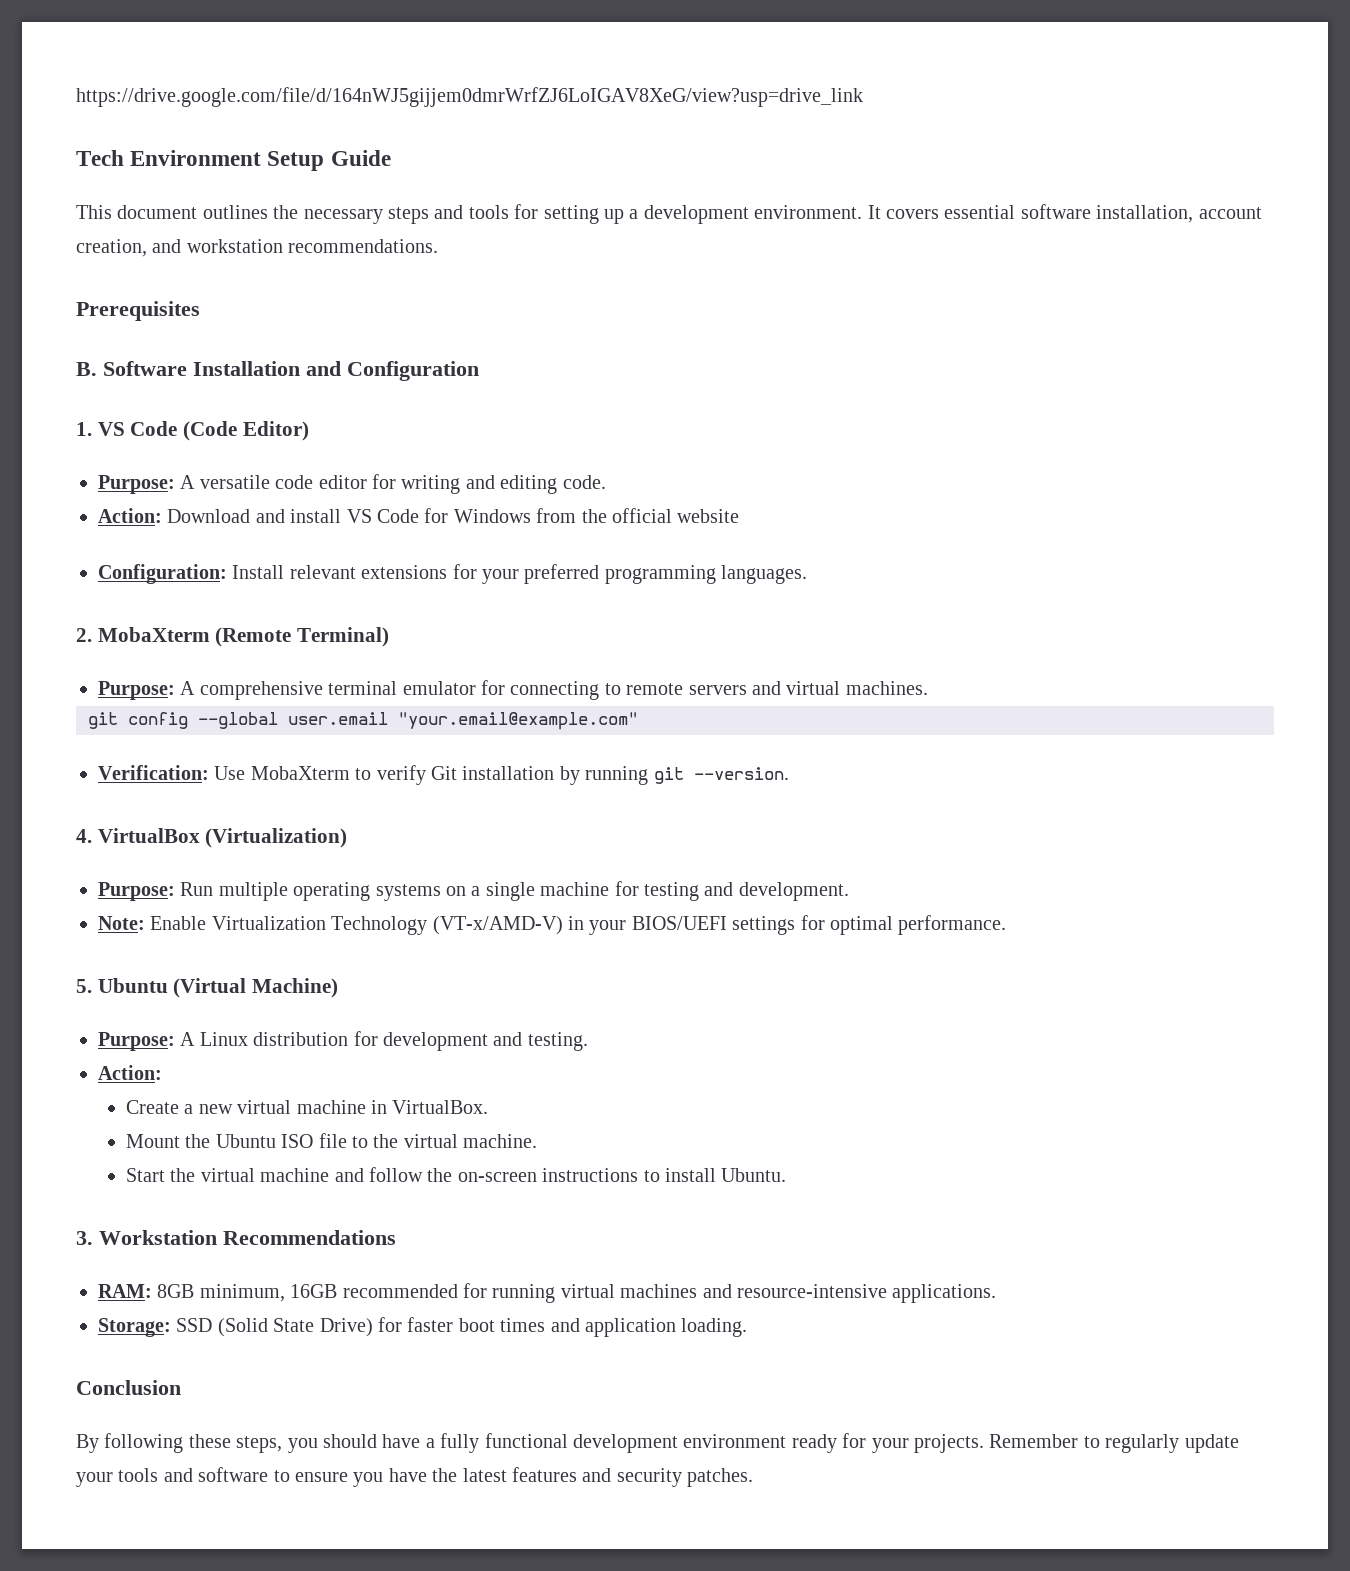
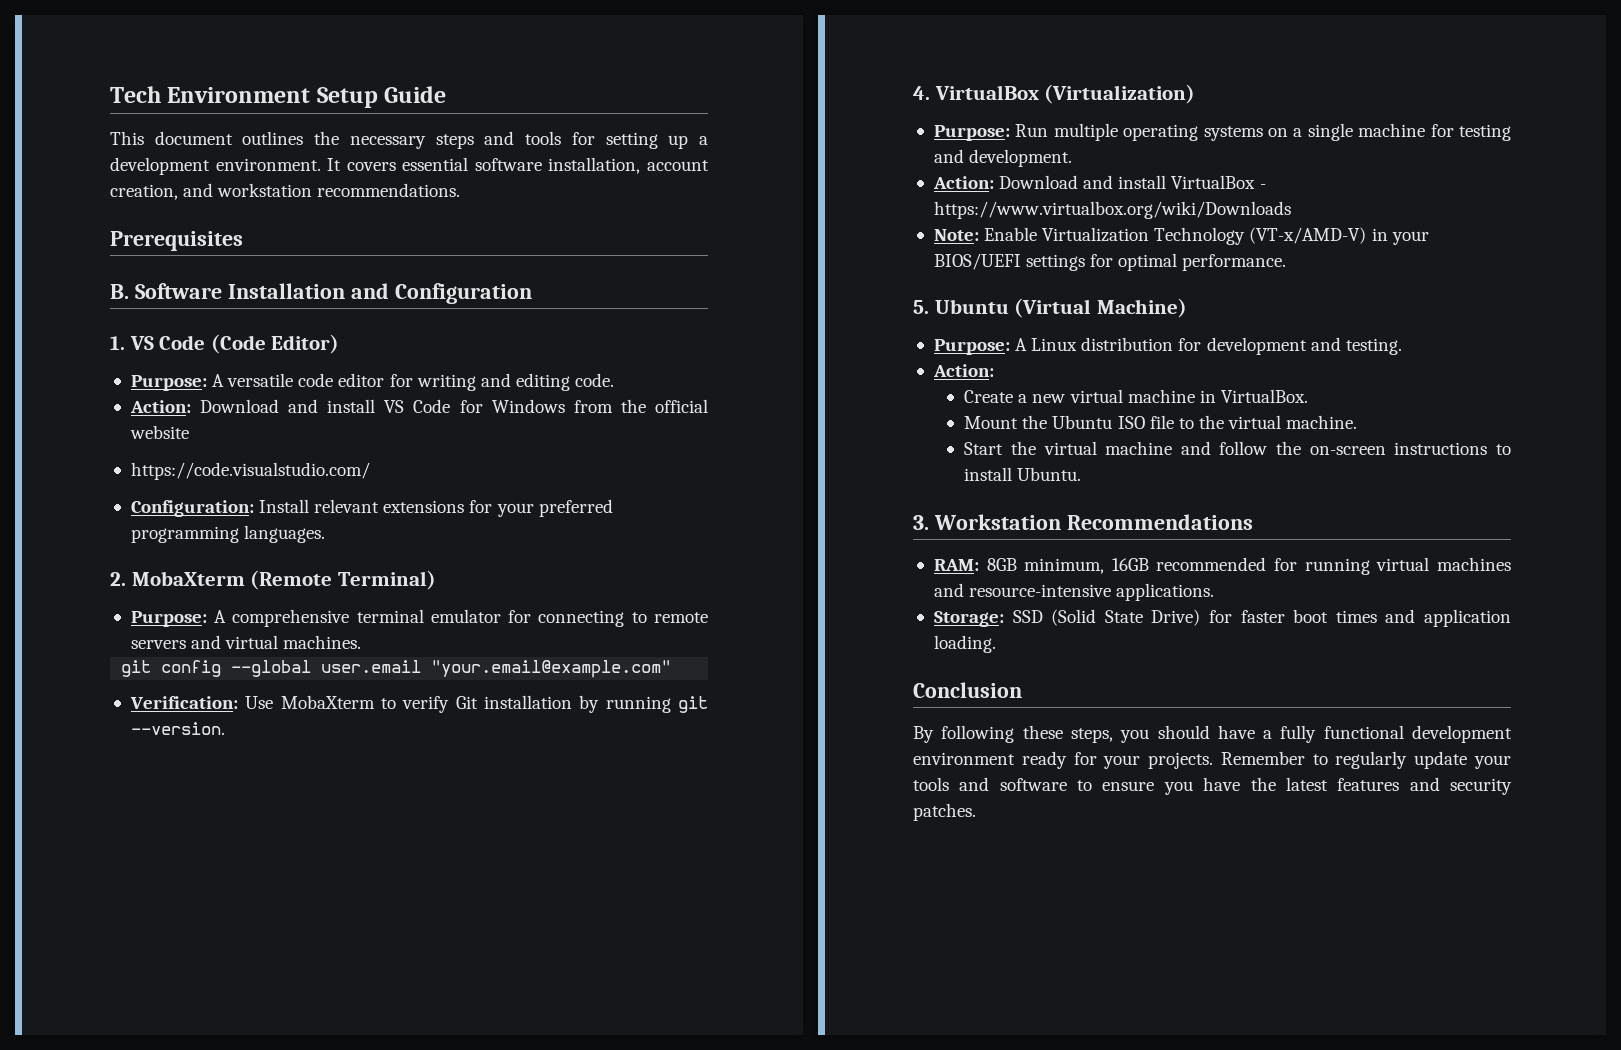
- https://drive.google.com/file/d/164nWJ5gijjem0dmrWrfZJ6LoIGAV8XeG/view?usp=drive_link
+ https://code.visualstudio.com/
+ Action: Download and install VirtualBox - https://www.virtualbox.org/wiki/Downloads

